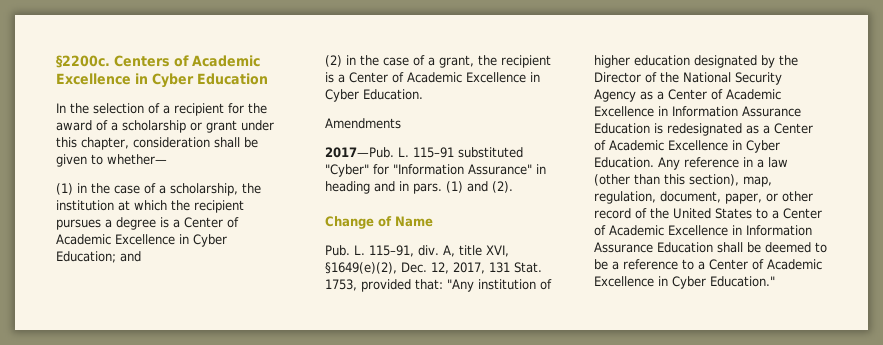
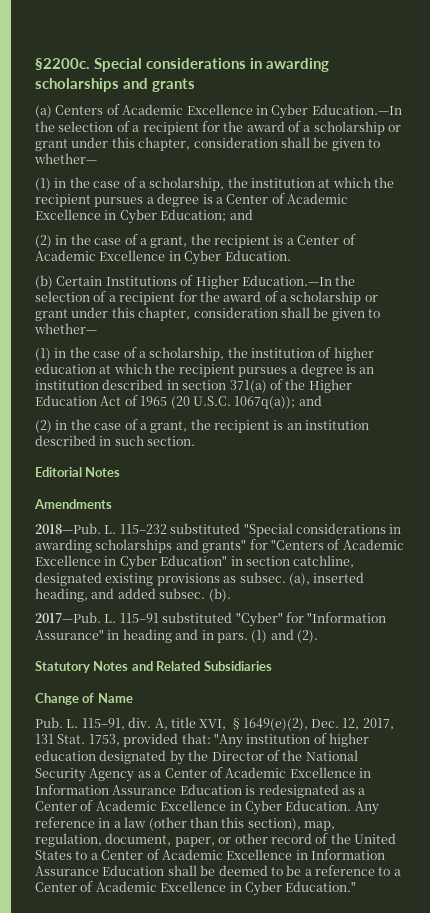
- Centers of Academic Excellence in Cyber Education
- In the selection of a recipient for the award of a scholarship or grant under this chapter, consideration shall be given to whether—
+ Special considerations in awarding scholarships and grants
+ (a) Centers of Academic Excellence in Cyber Education.—In the selection of a recipient for the award of a scholarship or grant under this chapter, consideration shall be given to whether—
+ (b) Certain Institutions of Higher Education.—In the selection of a recipient for the award of a scholarship or grant under this chapter, consideration shall be given to whether—
+ (1) in the case of a scholarship, the institution of higher education at which the recipient pursues a degree is an institution described in section 371(a) of the Higher Education Act of 1965 (20 U.S.C. 1067q(a)); and
+ (2) in the case of a grant, the recipient is an institution described in such section.
+ Editorial Notes
  Amendments
+ 2018—Pub. L. 115–232 substituted "Special considerations in awarding scholarships and grants" for "Centers of Academic Excellence in Cyber Education" in section catchline, designated existing provisions as subsec. (a), inserted heading, and added subsec. (b).
+ Statutory Notes and Related Subsidiaries

